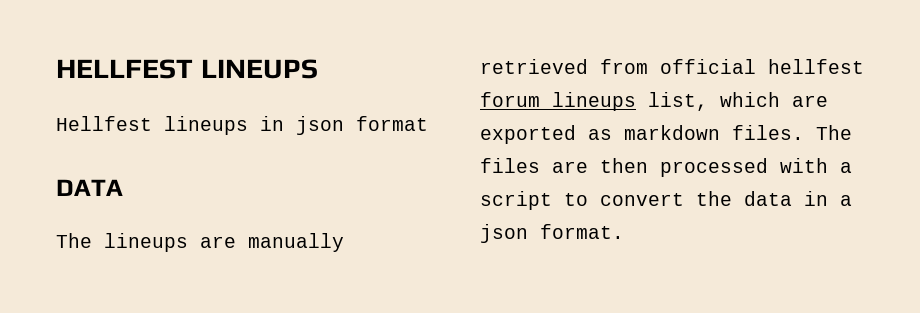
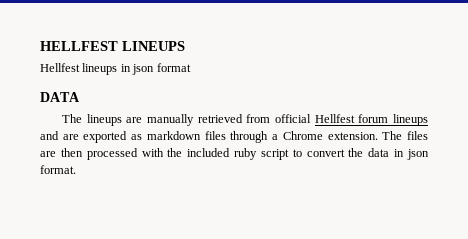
- The lineups are manually retrieved from official hellfest forum lineups list, which are exported as markdown files.
+ The lineups are manually retrieved from official Hellfest forum lineups and are exported as markdown files through a Chrome extension.
- The files are then processed with a script to convert the data in a json format.
+ The files are then processed with the included ruby script to convert the data in json format.

